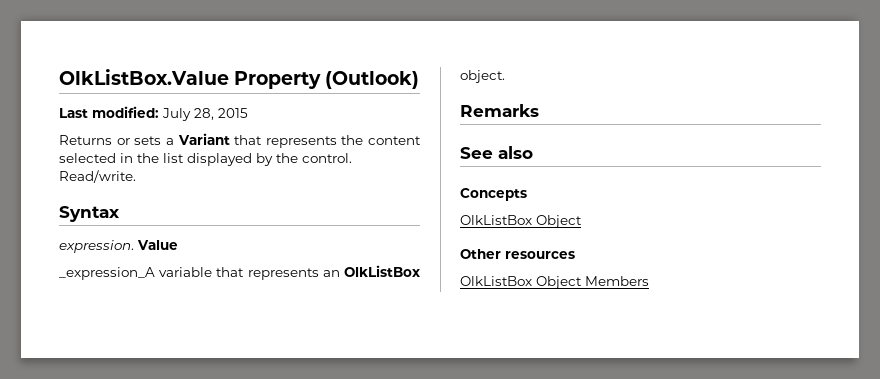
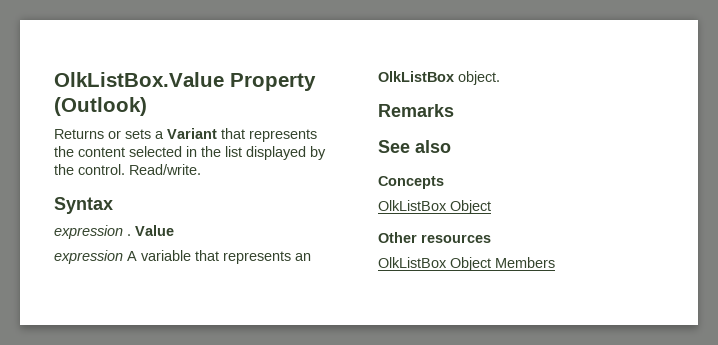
- Last modified: July 28, 2015
- expression.
+ expression .
- _expression_A variable that represents an OlkListBox object.
+ expression A variable that represents an OlkListBox object.

